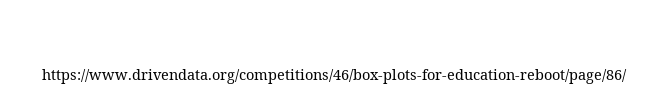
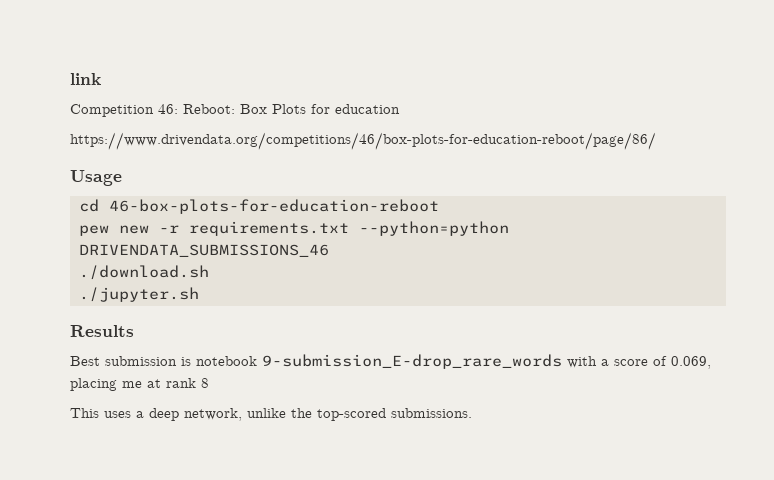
+ link
+ Competition 46: Reboot: Box Plots for education
  https://www.drivendata.org/competitions/46/box-plots-for-education-reboot/page/86/
+ Usage
+ cd 46-box-plots-for-education-reboot
+ pew new -r requirements.txt --python=python DRIVENDATA_SUBMISSIONS_46
+ ./download.sh
+ ./jupyter.sh
+ Results
+ Best submission is notebook 9-submission_E-drop_rare_words with a score of 0.069, placing me at rank 8
+ This uses a deep network, unlike the top-scored submissions.

